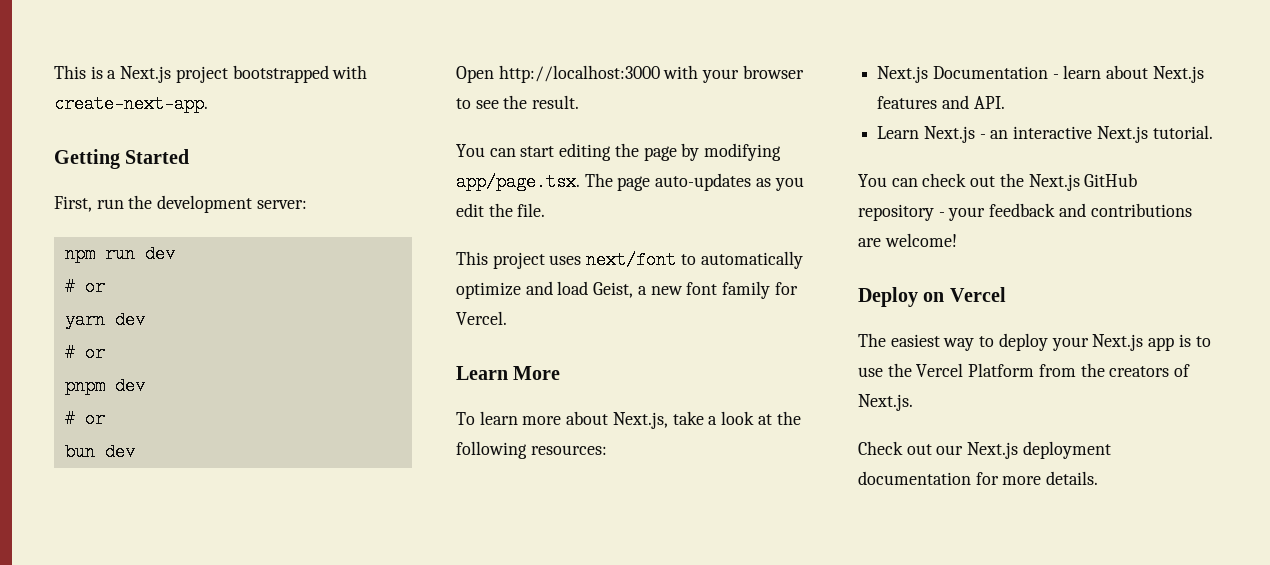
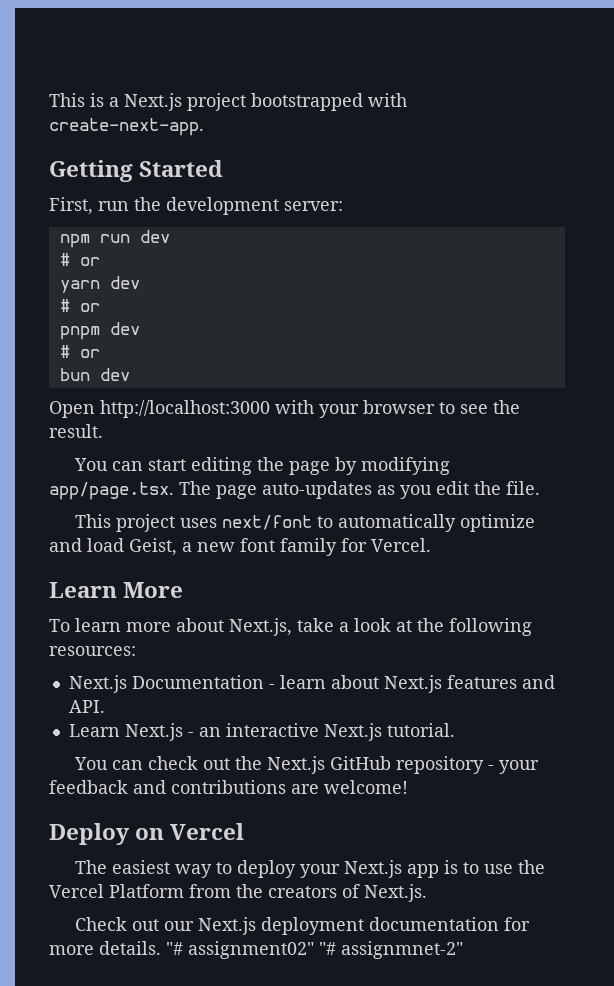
+ "# assignment02" "# assignmnet-2"

